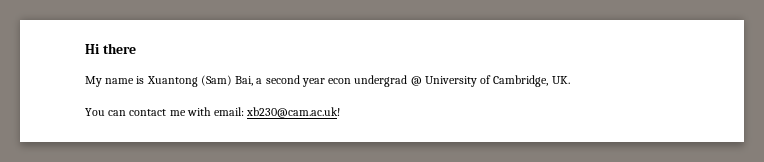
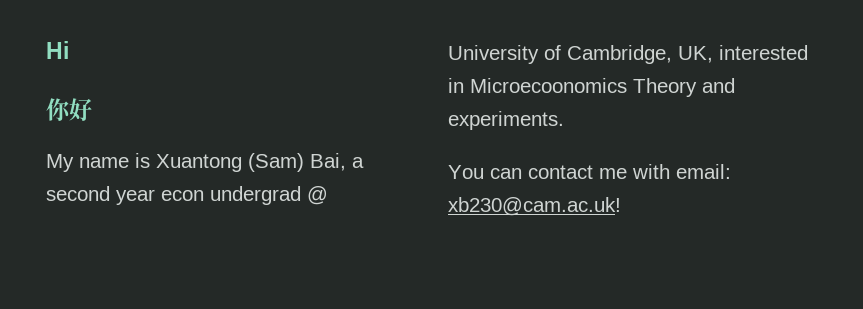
- Hi there
+ Hi
+ 你好
- My name is Xuantong (Sam) Bai, a second year econ undergrad @ University of Cambridge, UK.
+ My name is Xuantong (Sam) Bai, a second year econ undergrad @ University of Cambridge, UK, interested in Microecoonomics Theory and experiments.

